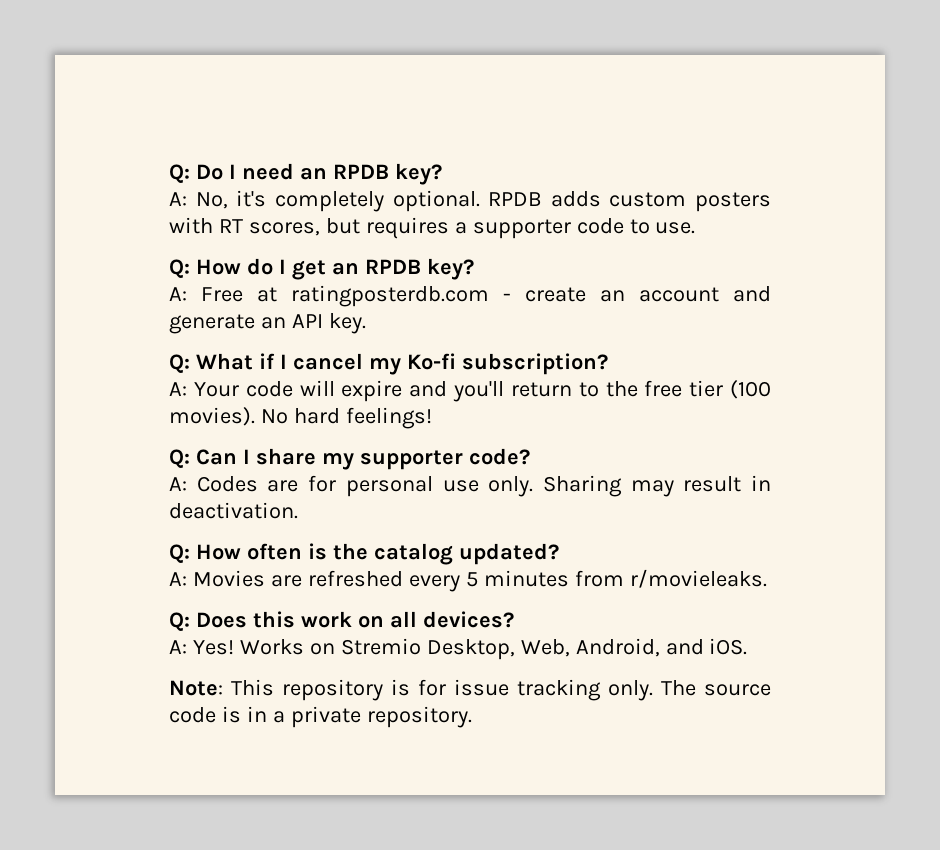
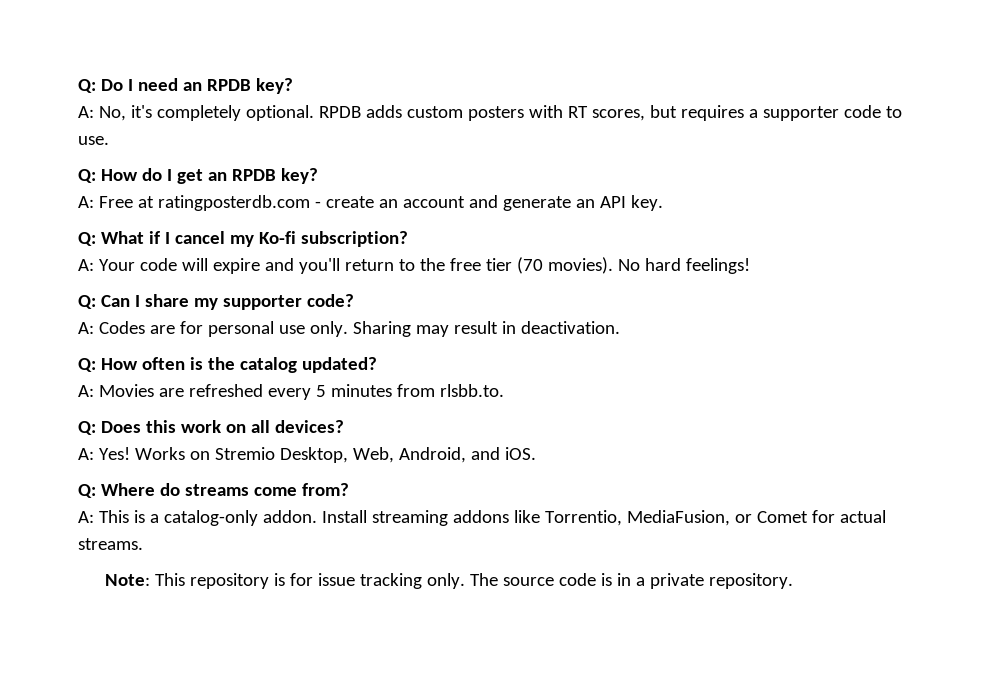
- A: Your code will expire and you'll return to the free tier (100 movies).
+ A: Your code will expire and you'll return to the free tier (70 movies).
- A: Movies are refreshed every 5 minutes from r/movieleaks.
+ A: Movies are refreshed every 5 minutes from rlsbb.to.
+ Q: Where do streams come from?
+ A: This is a catalog-only addon. Install streaming addons like Torrentio, MediaFusion, or Comet for actual streams.

